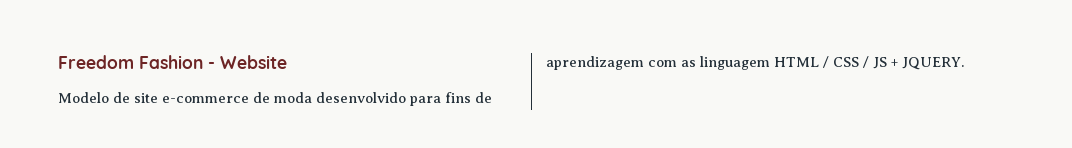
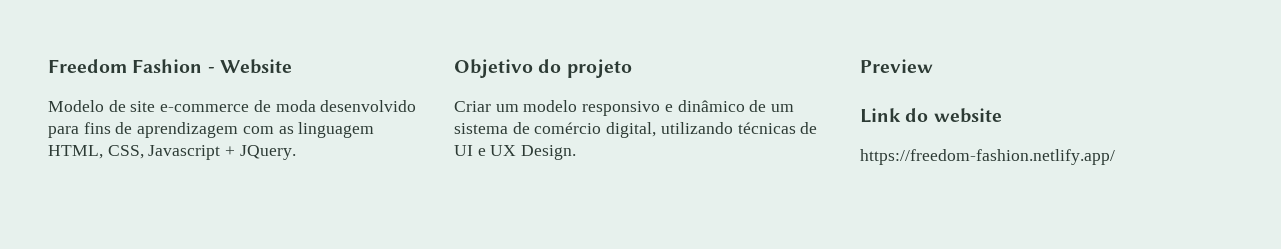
- Modelo de site e-commerce de moda desenvolvido para fins de aprendizagem com as linguagem HTML / CSS / JS + JQUERY.
+ Modelo de site e-commerce de moda desenvolvido para fins de aprendizagem com as linguagem HTML, CSS, Javascript + JQuery.
+ Objetivo do projeto
+ Criar um modelo responsivo e dinâmico de um sistema de comércio digital, utilizando técnicas de UI e UX Design.
+ Preview
+ Link do website
+ https://freedom-fashion.netlify.app/

